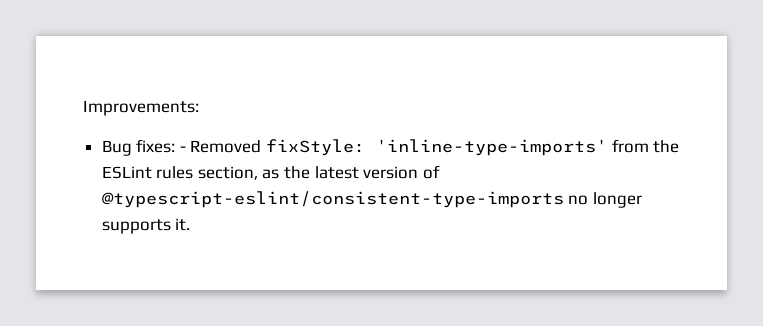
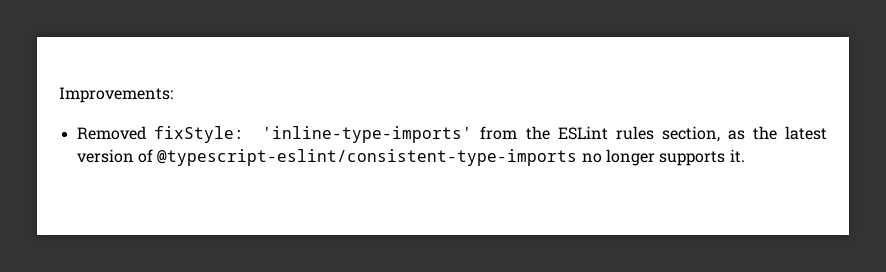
- Bug fixes: - Removed fixStyle: 'inline-type-imports' from the ESLint rules section, as the latest version of @typescript-eslint/consistent-type-imports no longer supports it.
+ Removed fixStyle: 'inline-type-imports' from the ESLint rules section, as the latest version of @typescript-eslint/consistent-type-imports no longer supports it.

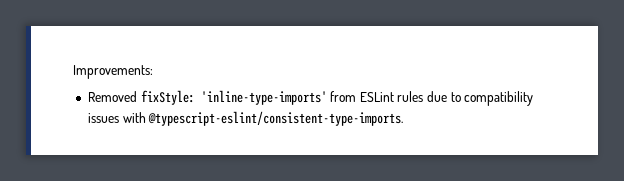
- Removed fixStyle: 'inline-type-imports' from the ESLint rules section, as the latest version of @typescript-eslint/consistent-type-imports no longer supports it.
+ Removed fixStyle: 'inline-type-imports' from ESLint rules due to compatibility issues with @typescript-eslint/consistent-type-imports.

